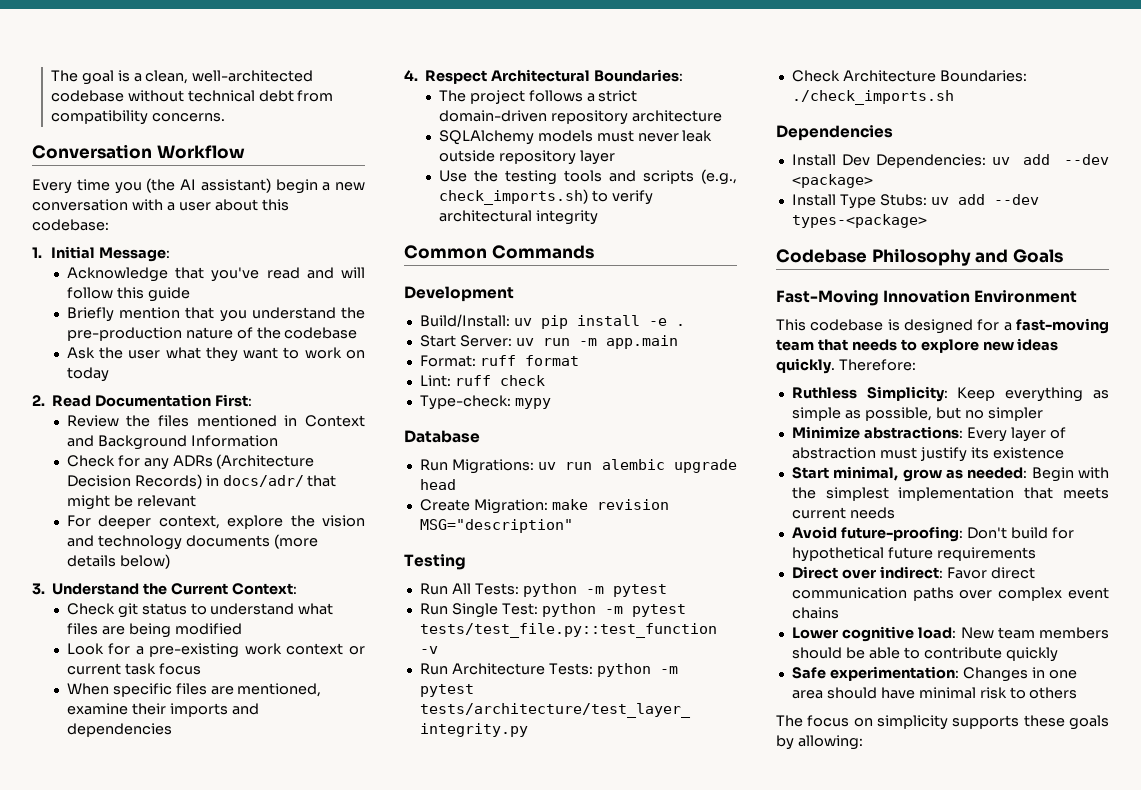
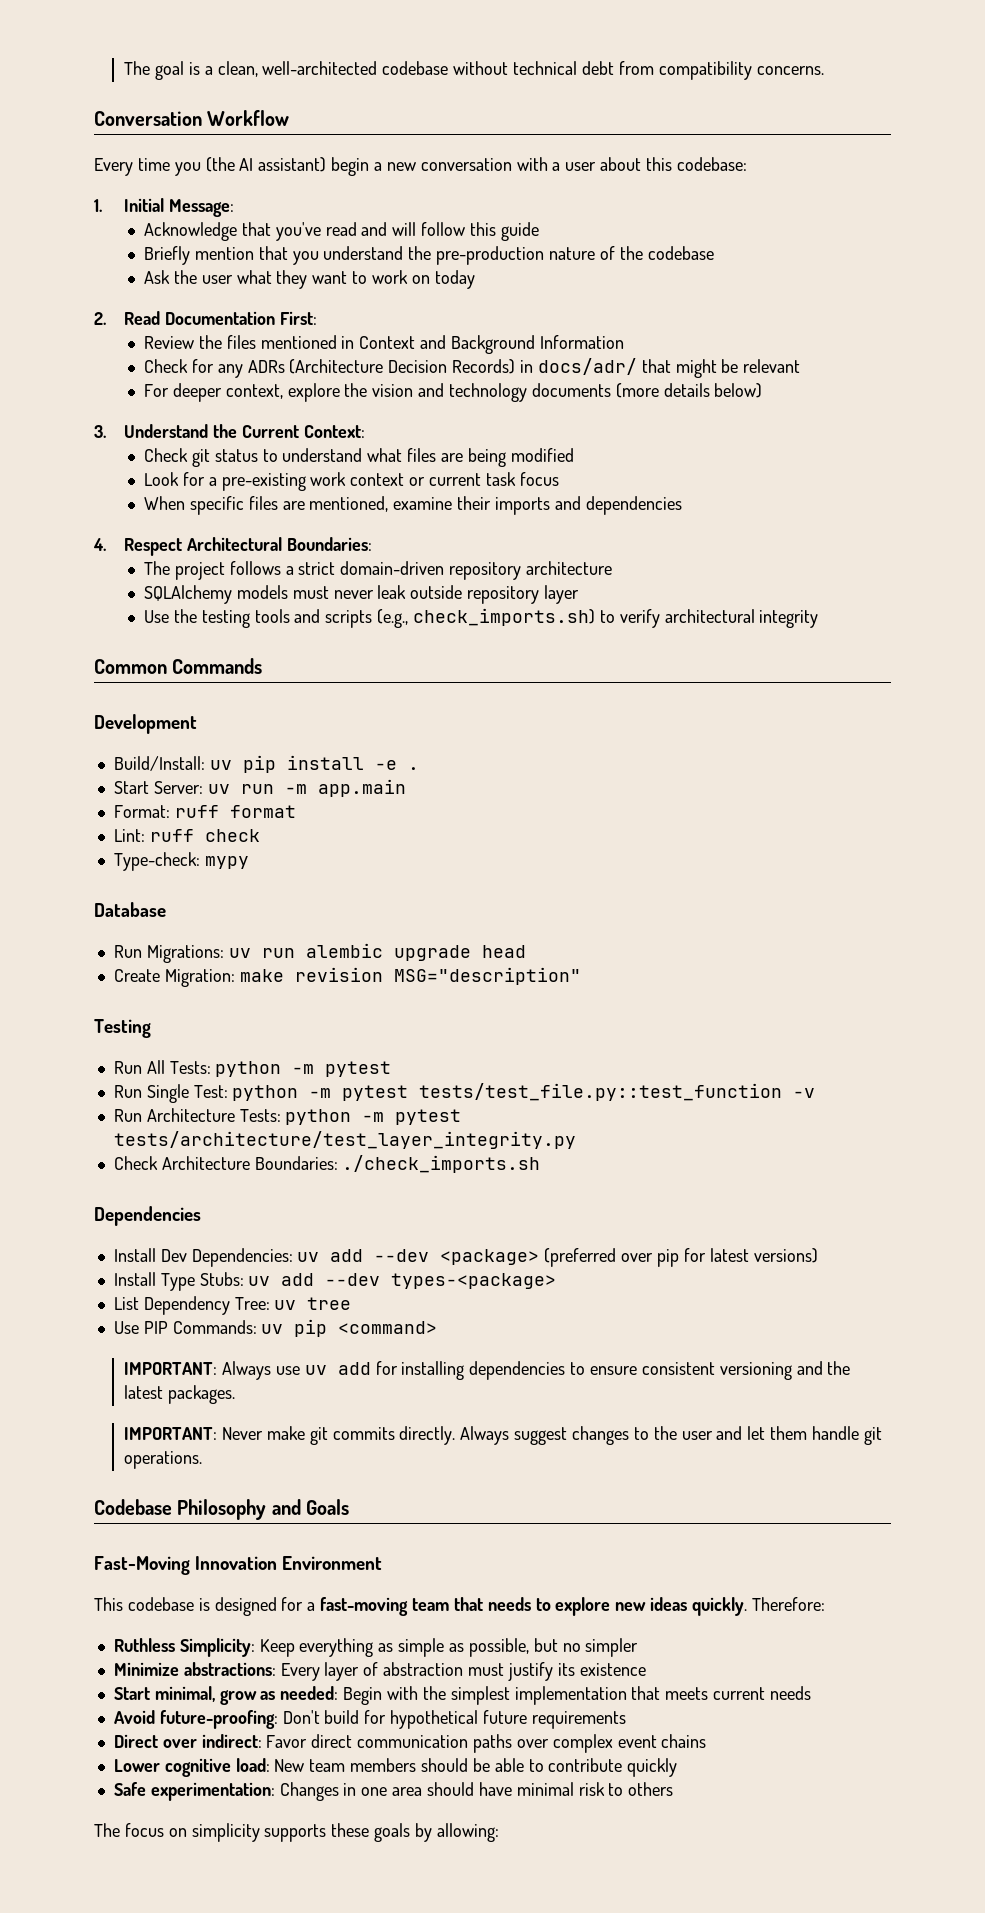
- Install Dev Dependencies: uv add --dev <package>
+ Install Dev Dependencies: uv add --dev <package> (preferred over pip for latest versions)
+ List Dependency Tree: uv tree
+ Use PIP Commands: uv pip <command>
+ IMPORTANT: Always use uv add for installing dependencies to ensure consistent versioning and the latest packages.
+ IMPORTANT: Never make git commits directly. Always suggest changes to the user and let them handle git operations.

